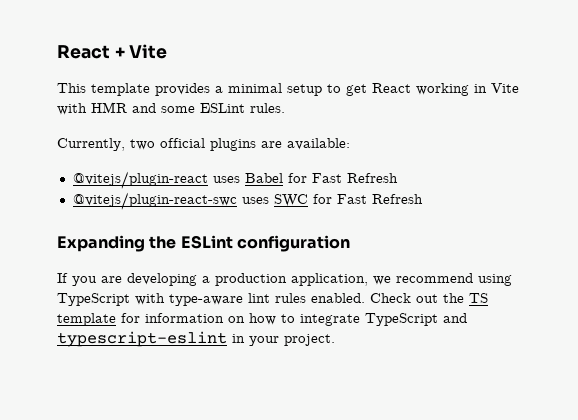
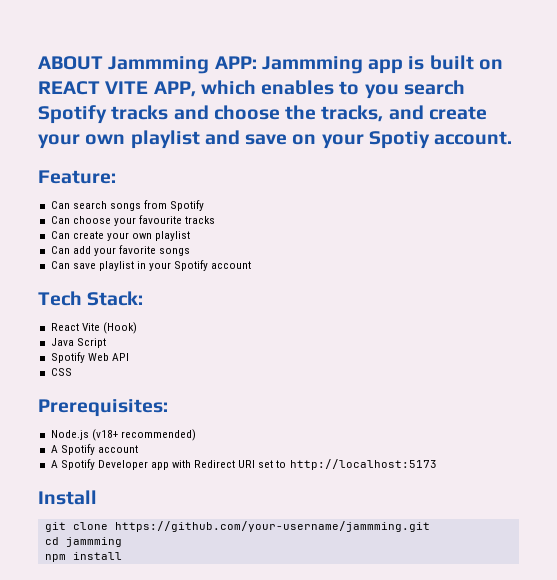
- React + Vite
- This template provides a minimal setup to get React working in Vite with HMR and some ESLint rules.
- Currently, two official plugins are available:
- @vitejs/plugin-react uses Babel for Fast Refresh
- @vitejs/plugin-react-swc uses SWC for Fast Refresh
- Expanding the ESLint configuration
- If you are developing a production application, we recommend using TypeScript with type-aware lint rules enabled. Check out the TS template for information on how to integrate TypeScript and typescript-eslint in your project.
+ ABOUT Jammming APP: Jammming app is built on REACT VITE APP, which enables to you search Spotify tracks and choose the tracks, and create your own playlist and save on your Spotiy account.
+ Feature:
+ Can search songs from Spotify
+ Can choose your favourite tracks
+ Can create your own playlist
+ Can add your favorite songs
+ Can save playlist in your Spotify account
+ Tech Stack:
+ React Vite (Hook)
+ Java Script
+ Spotify Web API
+ CSS
+ Prerequisites:
+ Node.js (v18+ recommended)
+ A Spotify account
+ A Spotify Developer app with Redirect URI set to http://localhost:5173
+ Install
+ git clone https://github.com/your-username/jammming.git
+ cd jammming
+ npm install

